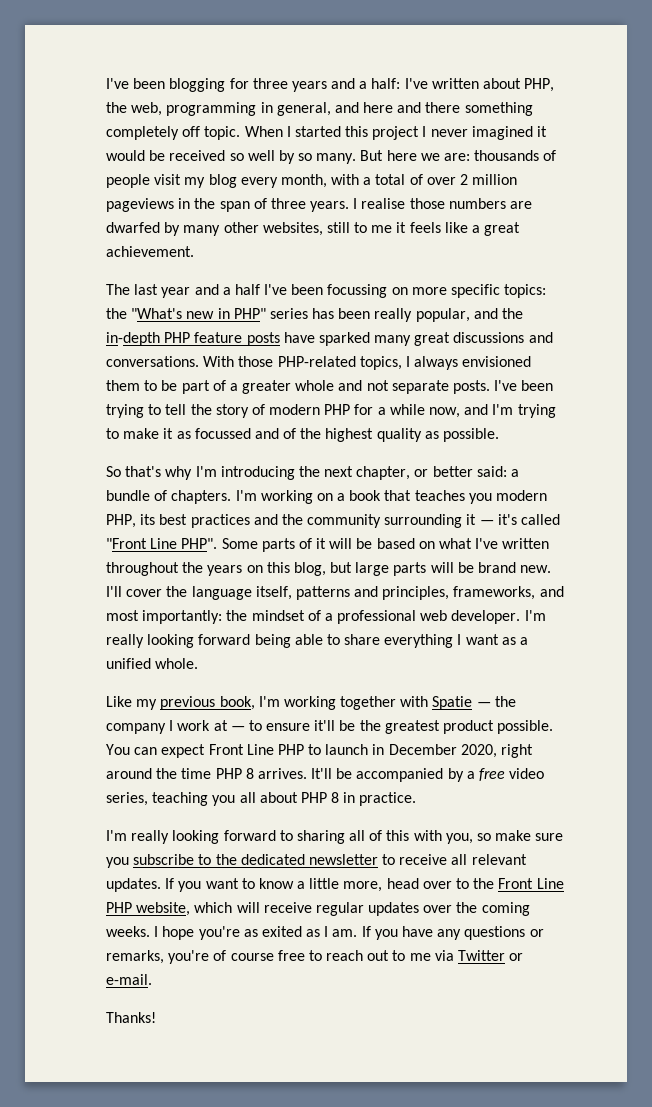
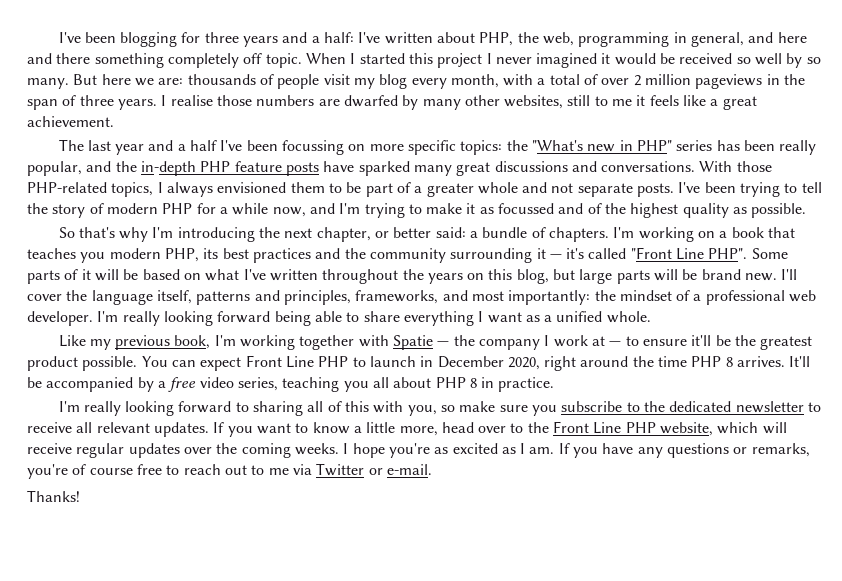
- I hope you're as exited as I am.
+ I hope you're as excited as I am.

